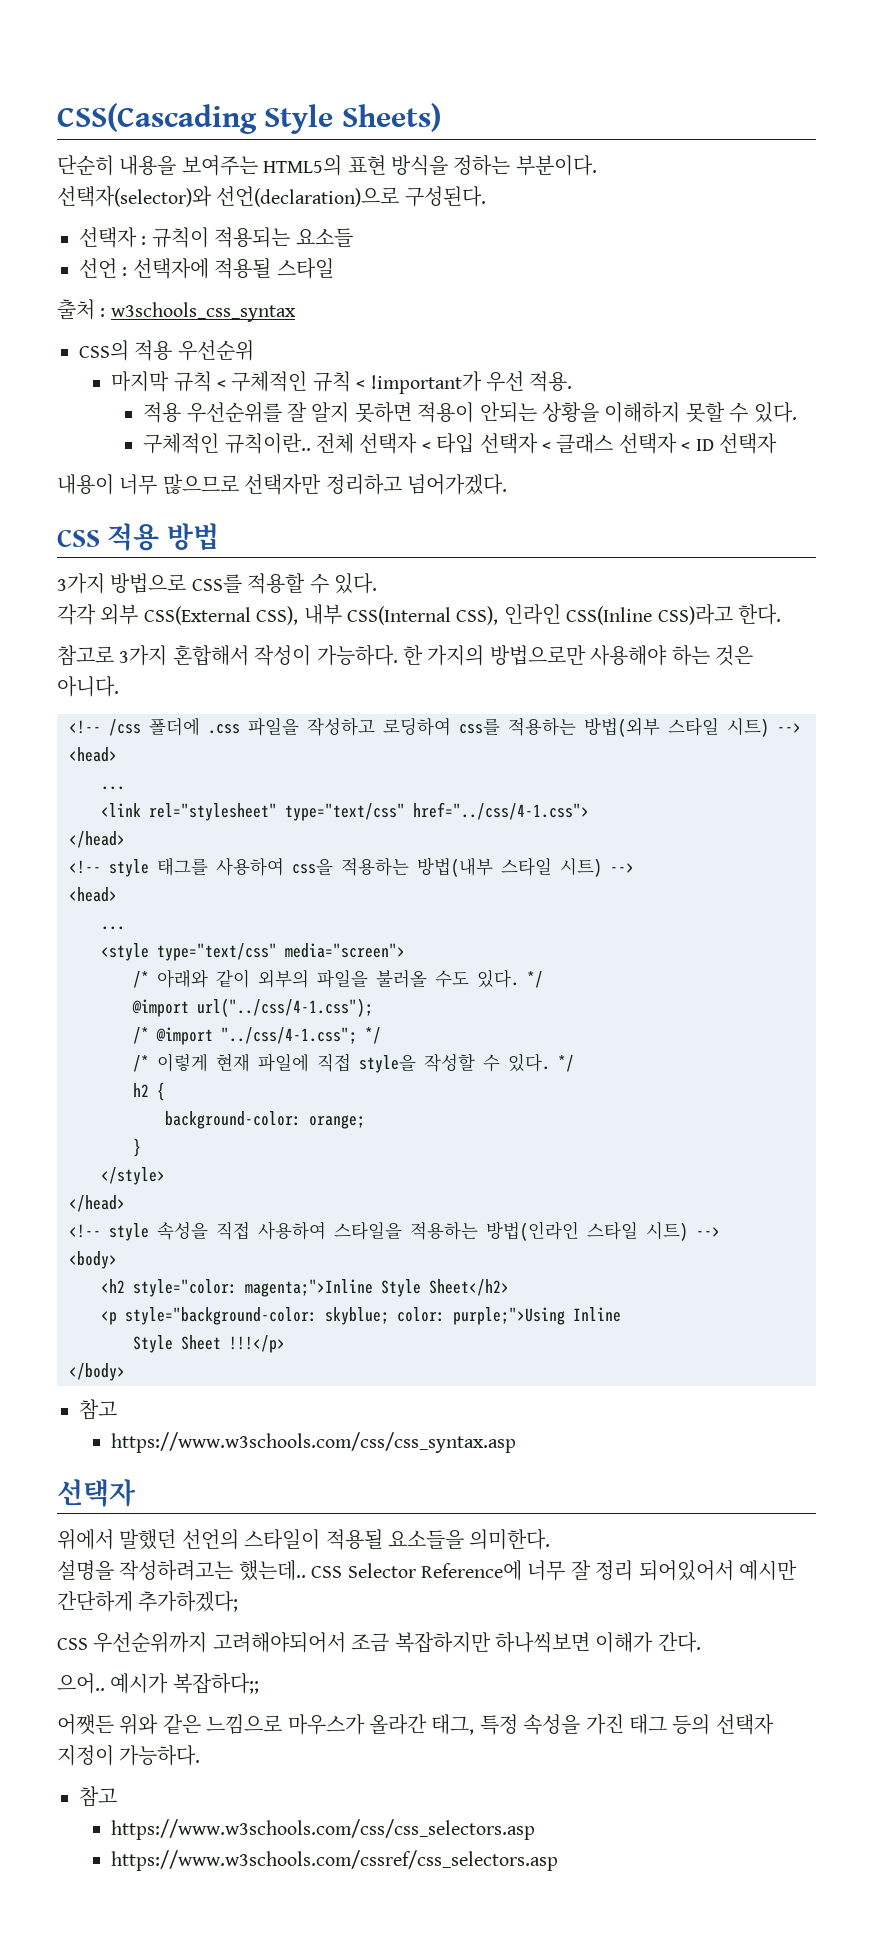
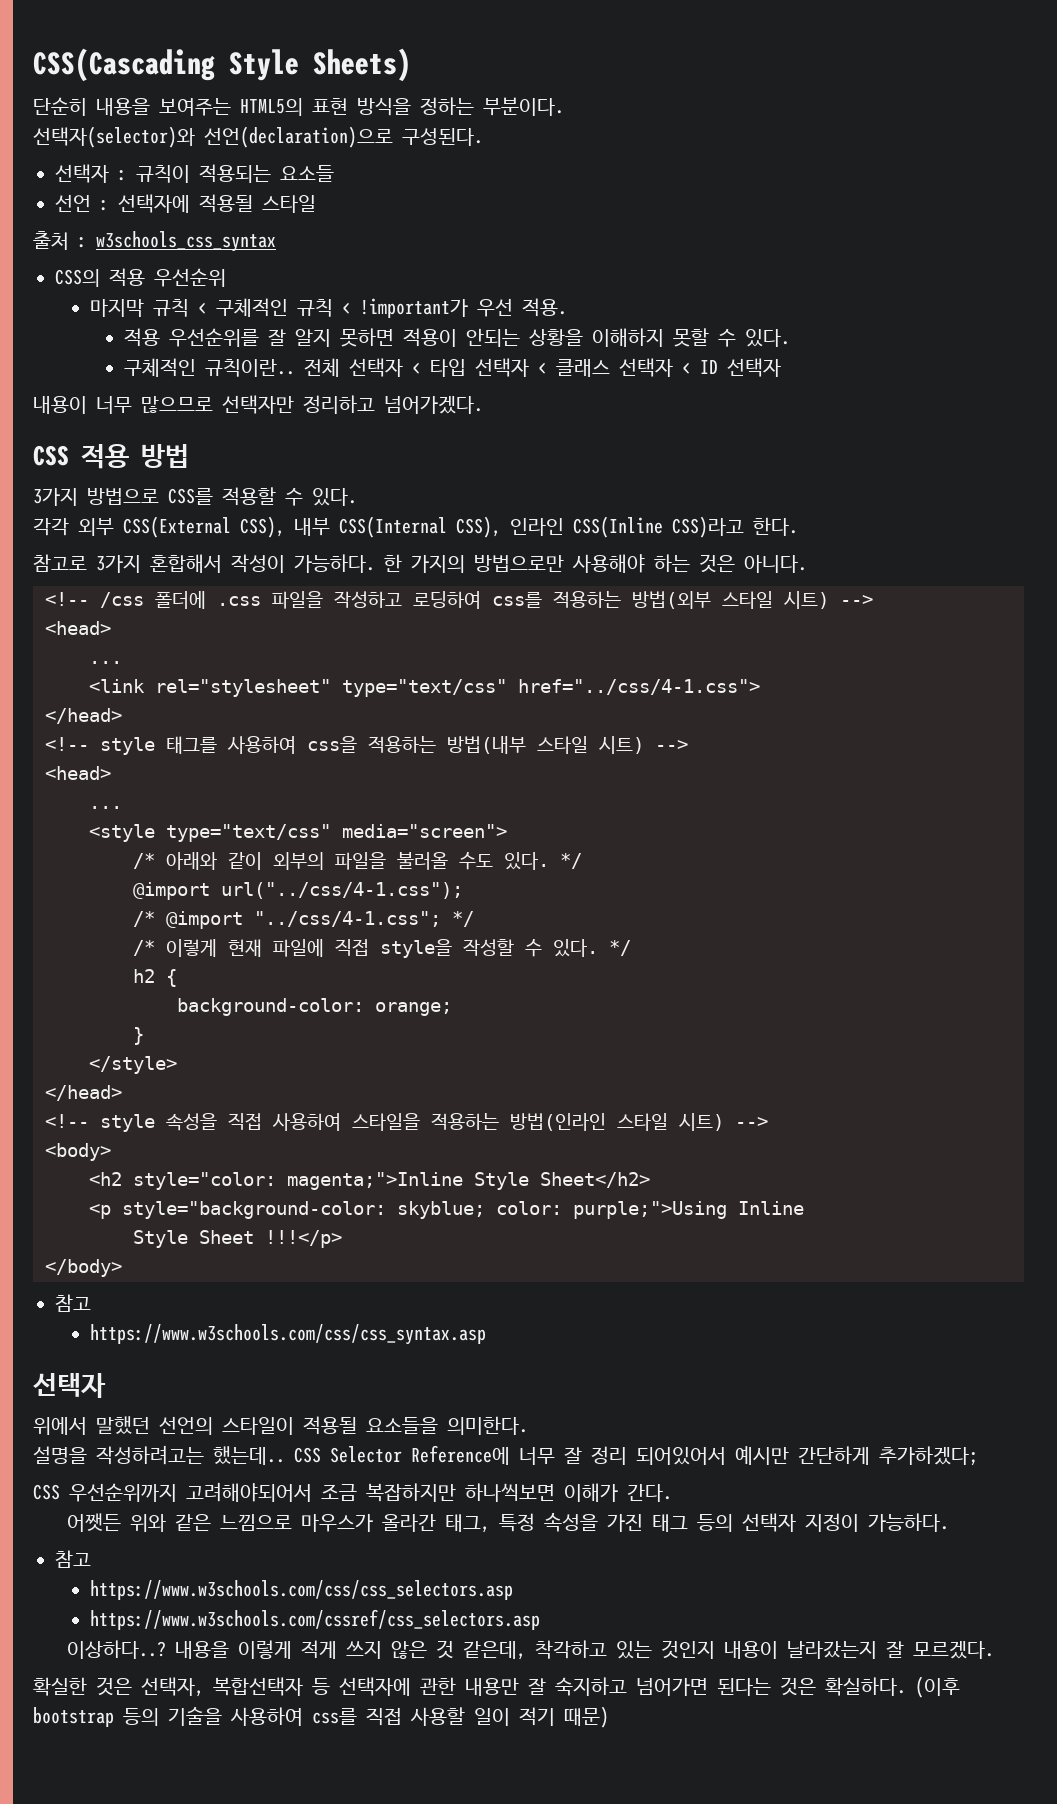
- 으어.. 예시가 복잡하다;;
+ 이상하다..? 내용을 이렇게 적게 쓰지 않은 것 같은데, 착각하고 있는 것인지 내용이 날라갔는지 잘 모르겠다.
+ 확실한 것은 선택자, 복합선택자 등 선택자에 관한 내용만 잘 숙지하고 넘어가면 된다는 것은 확실하다. (이후 bootstrap 등의 기술을 사용하여 css를 직접 사용할 일이 적기 때문)

